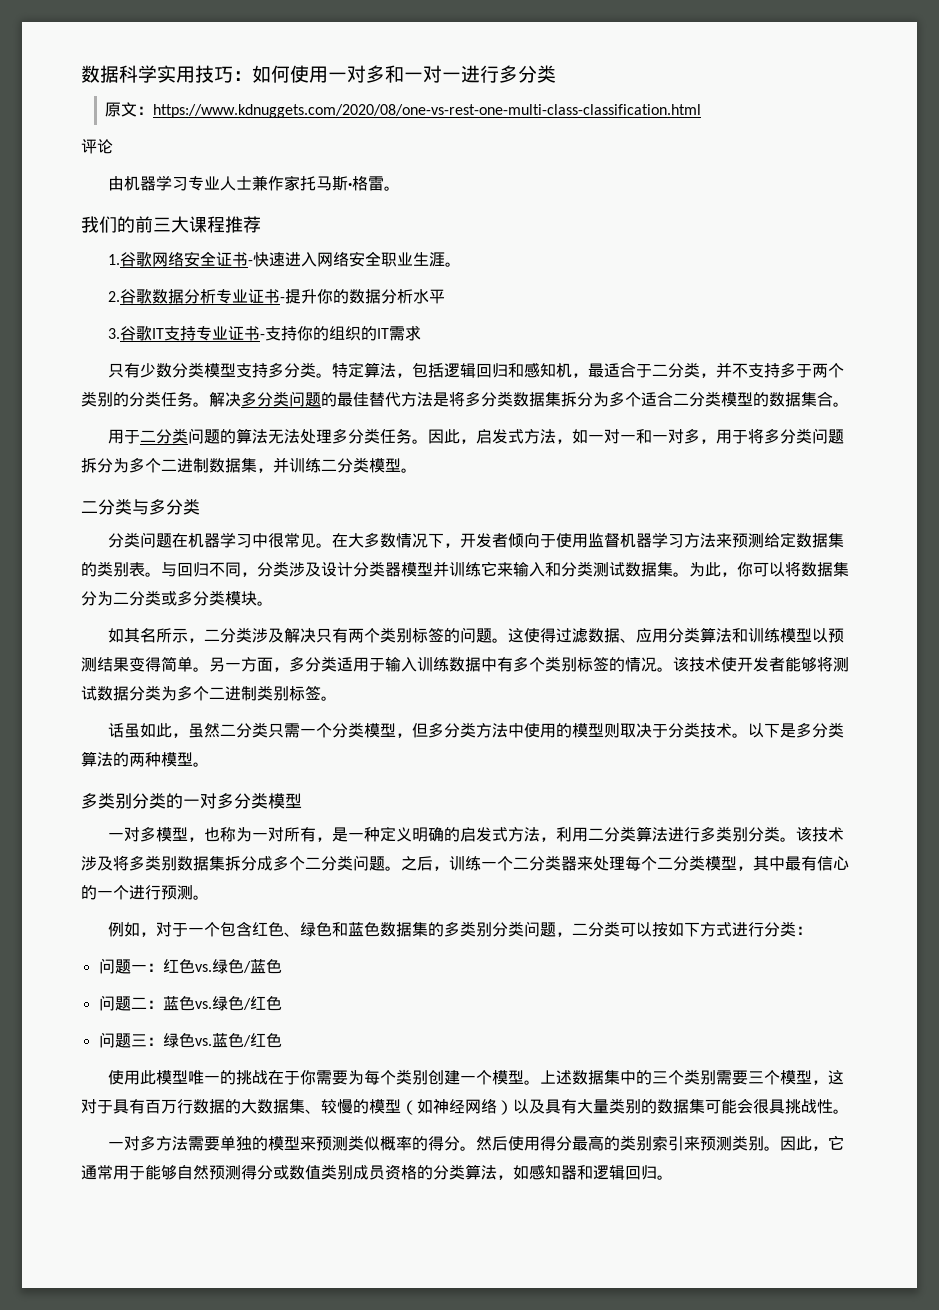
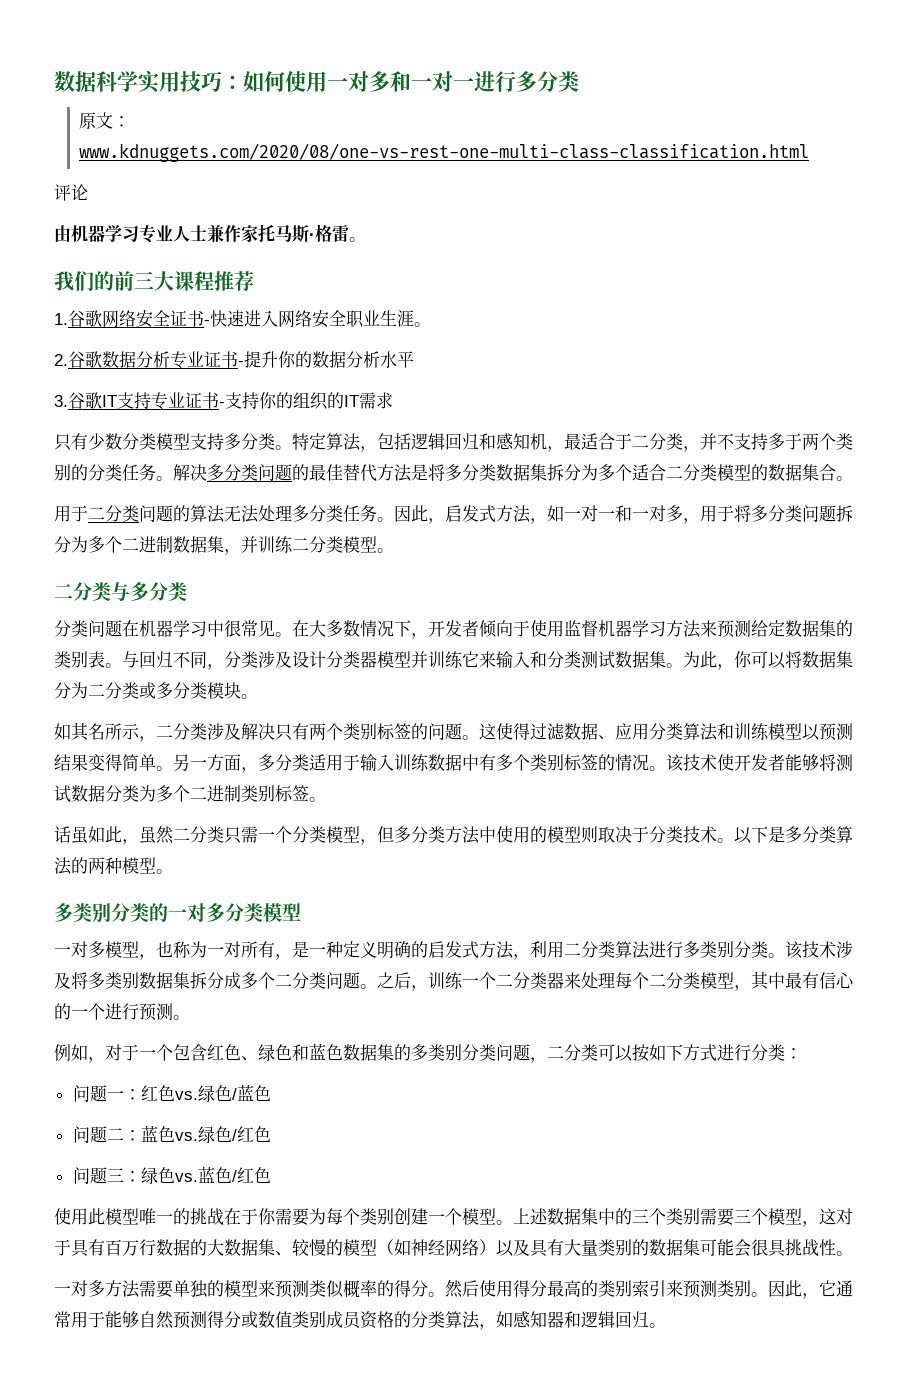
- 原文：https://www.kdnuggets.com/2020/08/one-vs-rest-one-multi-class-classification.html
+ 原文：www.kdnuggets.com/2020/08/one-vs-rest-one-multi-class-classification.html

